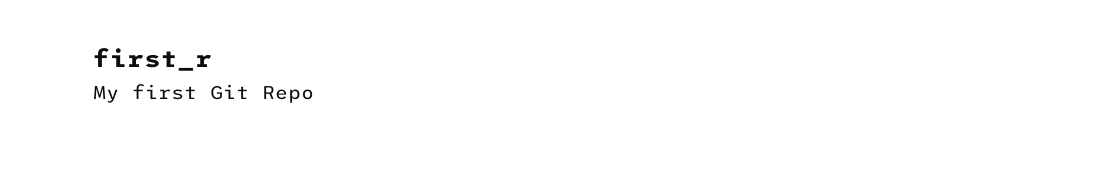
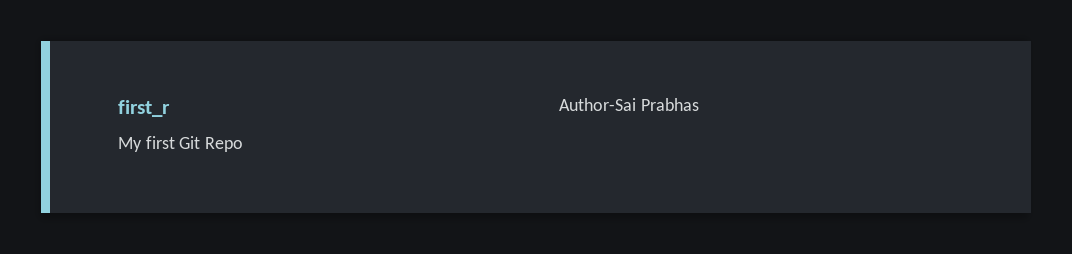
+ Author-Sai Prabhas

